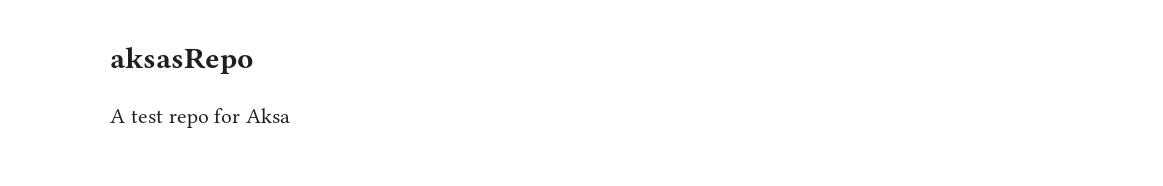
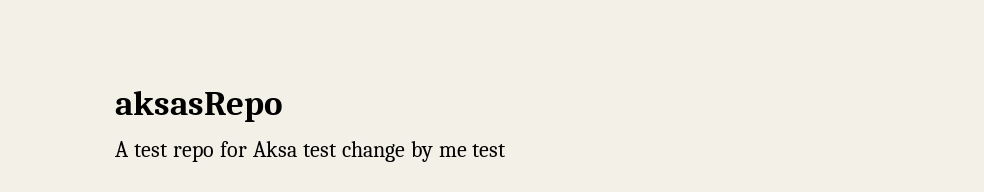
- A test repo for Aksa
+ A test repo for Aksa test change by me test

